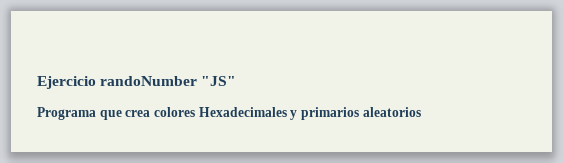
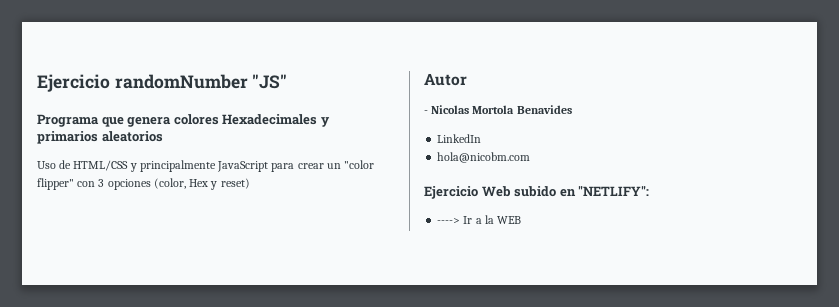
- Ejercicio randoNumber "JS"
+ Ejercicio randomNumber "JS"
- Programa que crea colores Hexadecimales y primarios aleatorios
+ Programa que genera colores Hexadecimales y primarios aleatorios
+ Uso de HTML/CSS y principalmente JavaScript para crear un "color flipper" con 3 opciones (color, Hex y reset)
+ Autor
+ - Nicolas Mortola Benavides
+ LinkedIn
+ hola@nicobm.com
+ Ejercicio Web subido en "NETLIFY":
+ ----> Ir a la WEB

